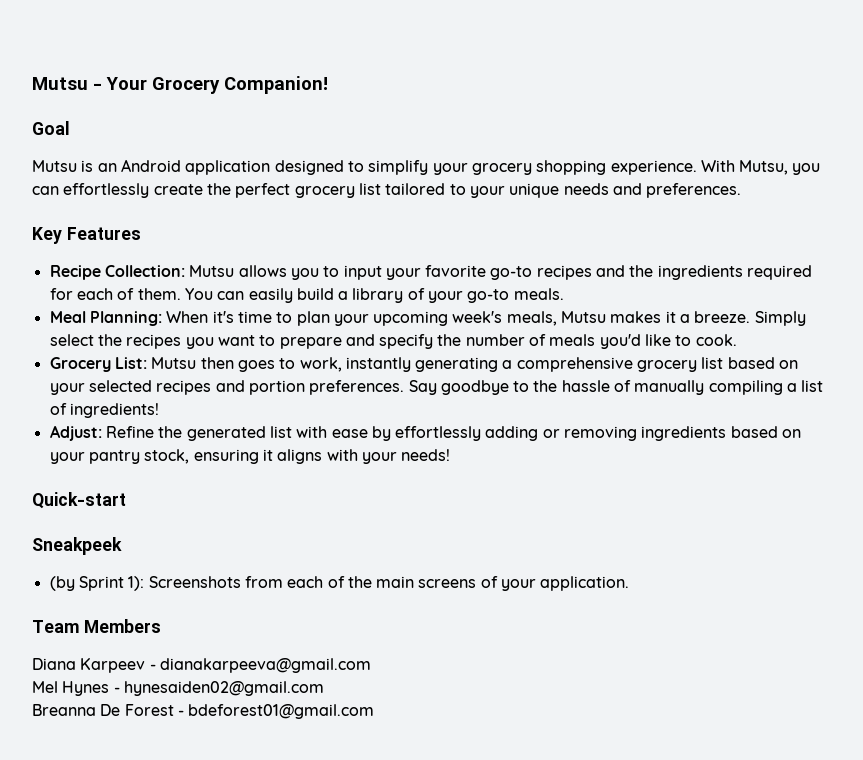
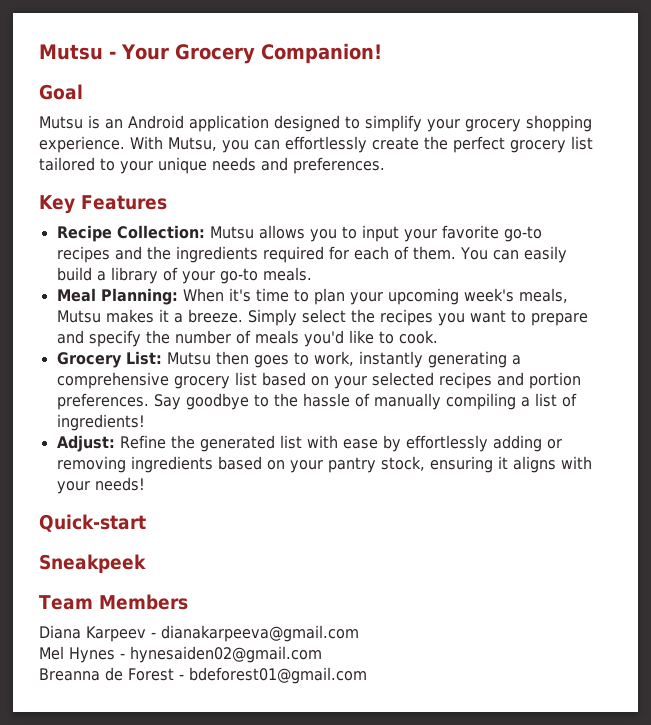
- (by Sprint 1): Screenshots from each of the main screens of your application.
- Breanna De Forest - bdeforest01@gmail.com
+ Breanna de Forest - bdeforest01@gmail.com

